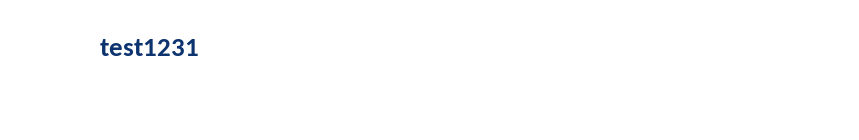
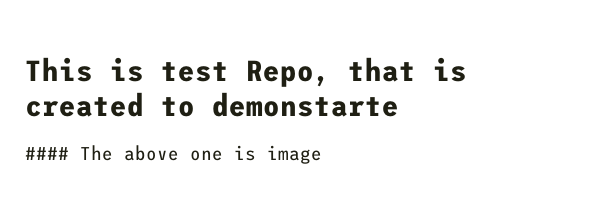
- test1231
+ This is test Repo, that is created to demonstarte
+ #### The above one is image

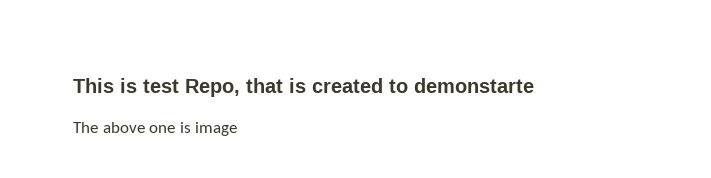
- #### The above one is image
+ The above one is image

